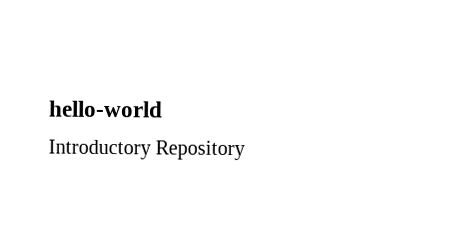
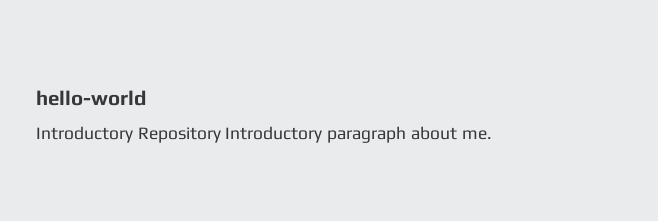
- Introductory Repository
+ Introductory Repository Introductory paragraph about me.

